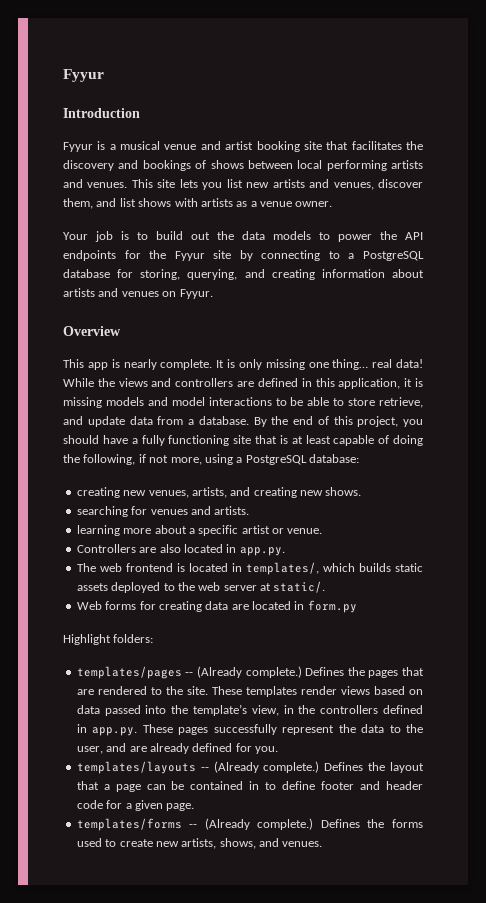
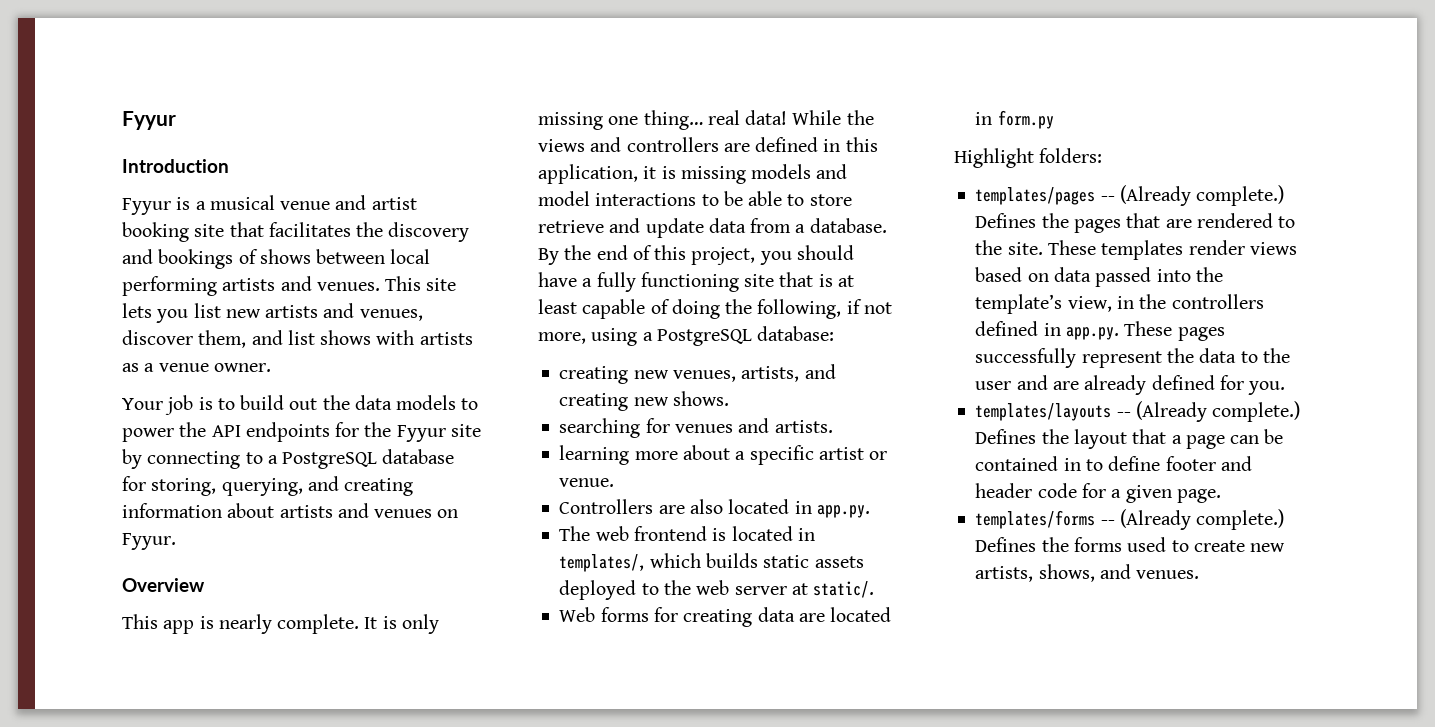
- While the views and controllers are defined in this application, it is missing models and model interactions to be able to store retrieve, and update data from a database.
+ While the views and controllers are defined in this application, it is missing models and model interactions to be able to store retrieve and update data from a database.
- These templates render views based on data passed into the template’s view, in the controllers defined in app.py. These pages successfully represent the data to the user, and are already defined for you.
+ These templates render views based on data passed into the template’s view, in the controllers defined in app.py. These pages successfully represent the data to the user and are already defined for you.

